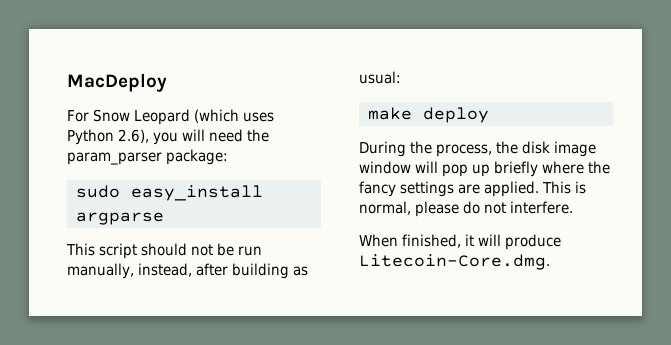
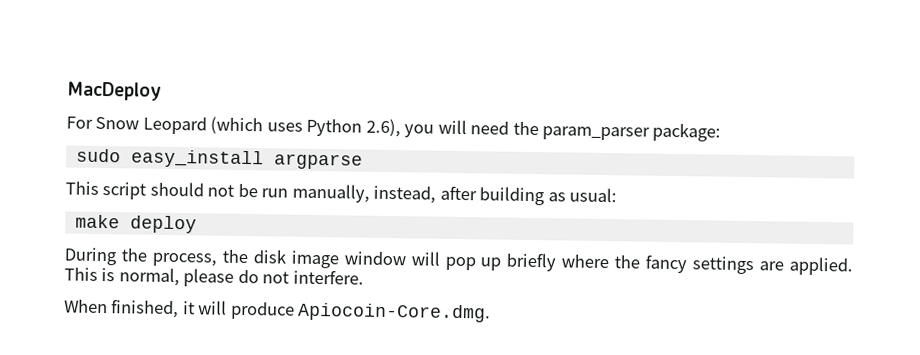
- When finished, it will produce Litecoin-Core.dmg.
+ When finished, it will produce Apiocoin-Core.dmg.

